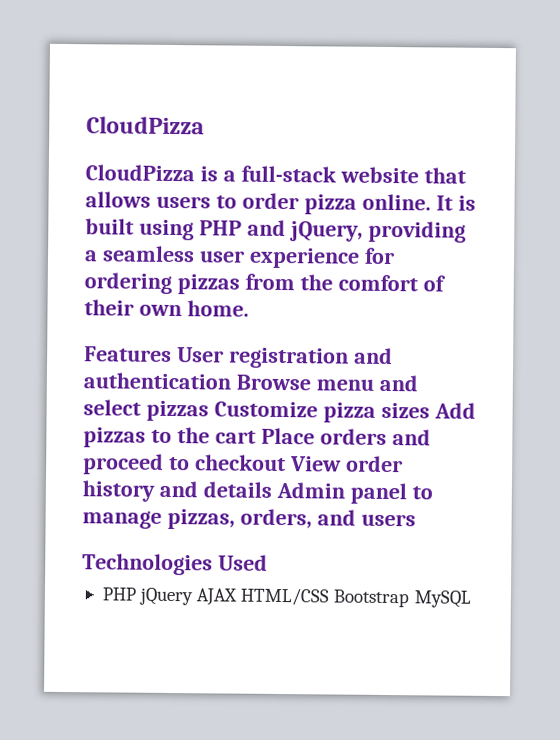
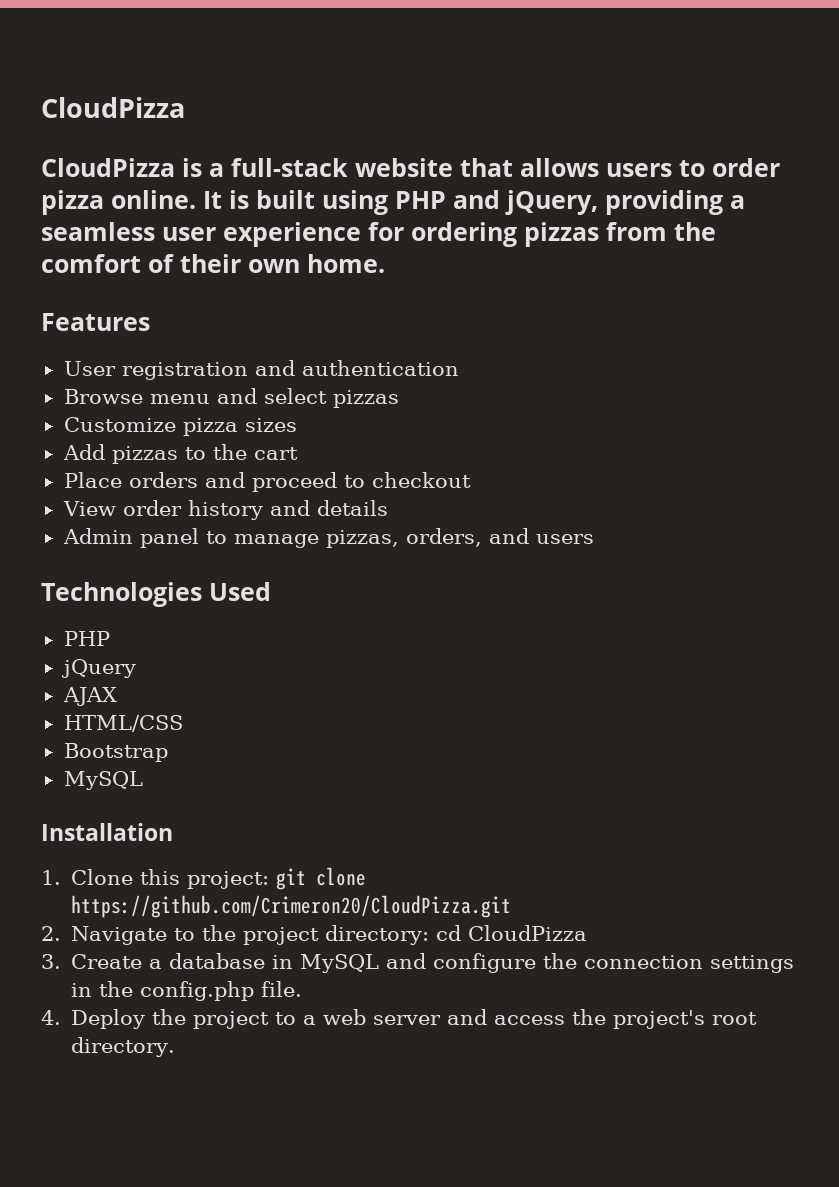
- Features User registration and authentication Browse menu and select pizzas Customize pizza sizes Add pizzas to the cart Place orders and proceed to checkout View order history and details Admin panel to manage pizzas, orders, and users
+ Features
+ User registration and authentication
+ Browse menu and select pizzas
+ Customize pizza sizes
+ Add pizzas to the cart
+ Place orders and proceed to checkout
+ View order history and details
+ Admin panel to manage pizzas, orders, and users
  Technologies Used
- PHP jQuery AJAX HTML/CSS Bootstrap MySQL
+ PHP
+ jQuery
+ AJAX
+ HTML/CSS
+ Bootstrap
+ MySQL
+ Installation
+ 1. Clone this project: git clone https://github.com/Crimeron20/CloudPizza.git
+ 2. Navigate to the project directory: cd CloudPizza
+ 3. Create a database in MySQL and configure the connection settings in the config.php file.
+ 4. Deploy the project to a web server and access the project's root directory.

